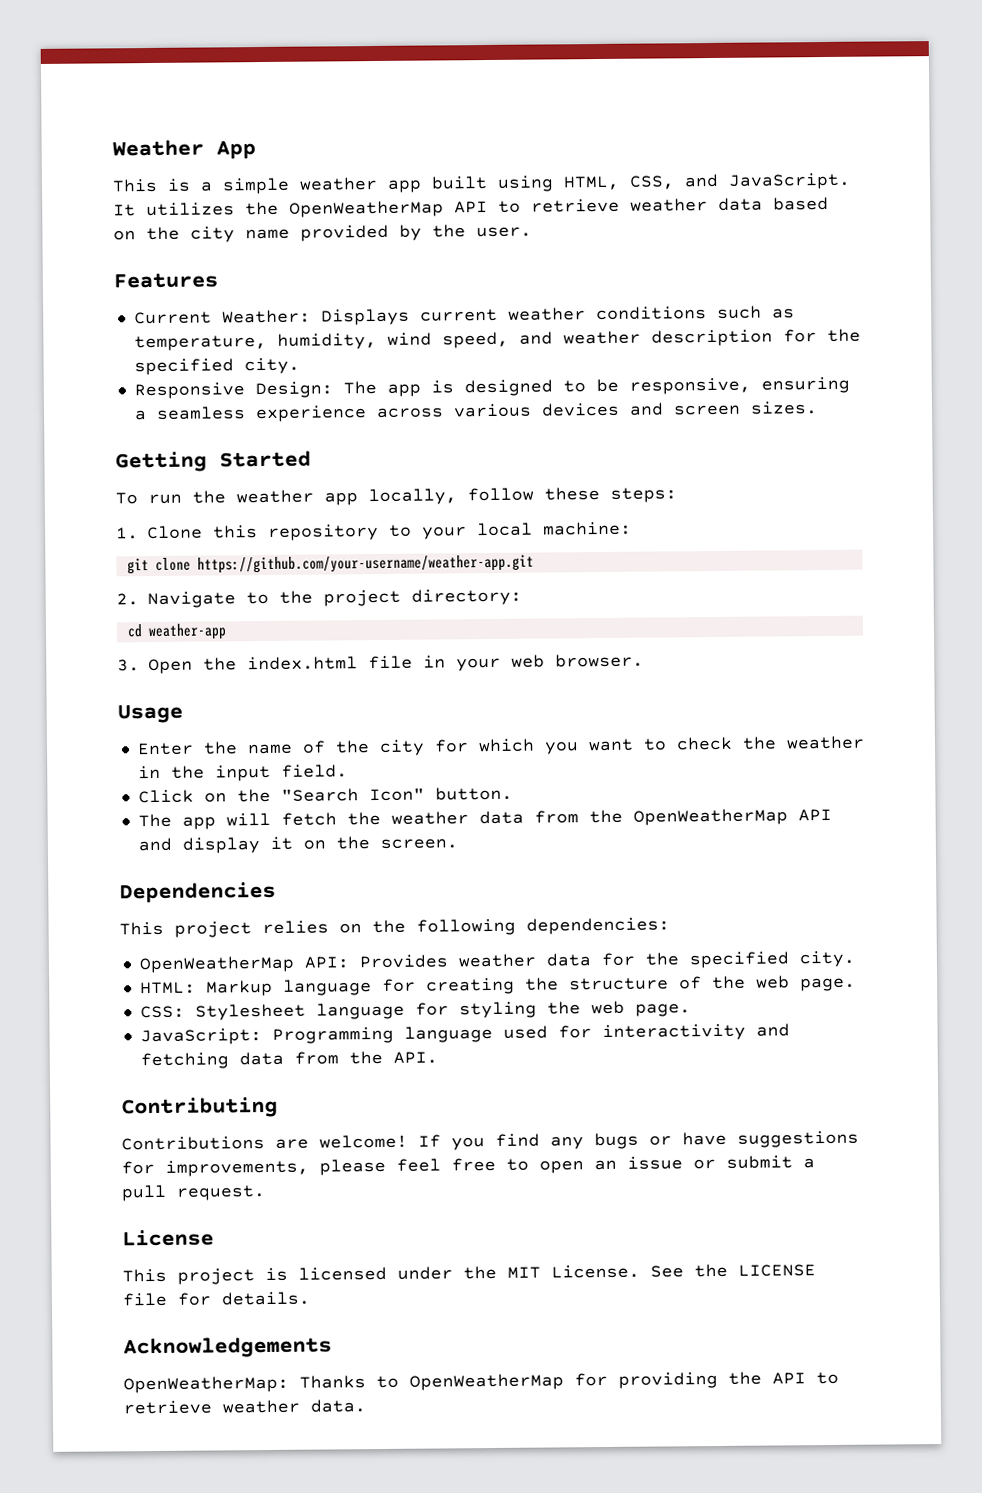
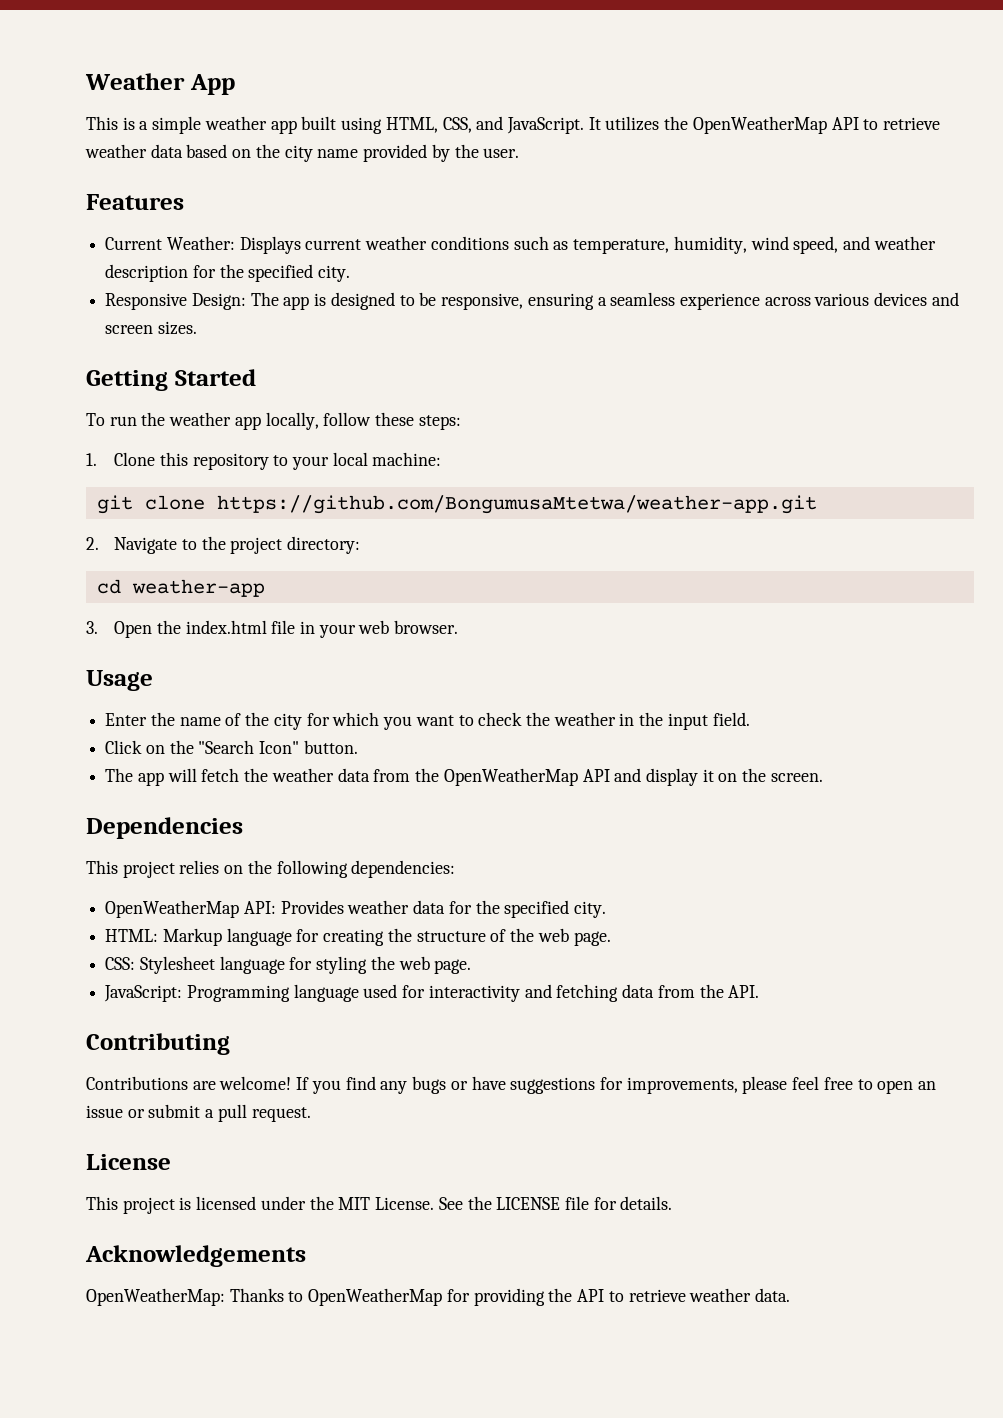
- git clone https://github.com/your-username/weather-app.git
+ git clone https://github.com/BongumusaMtetwa/weather-app.git

